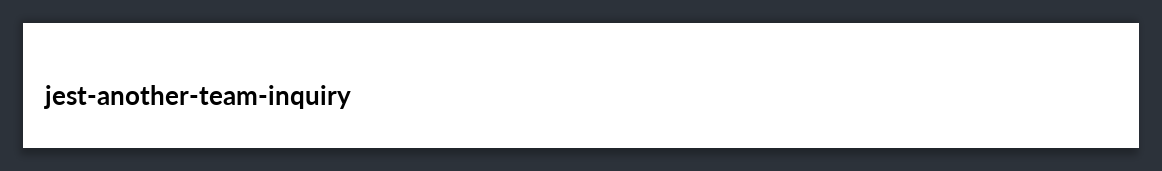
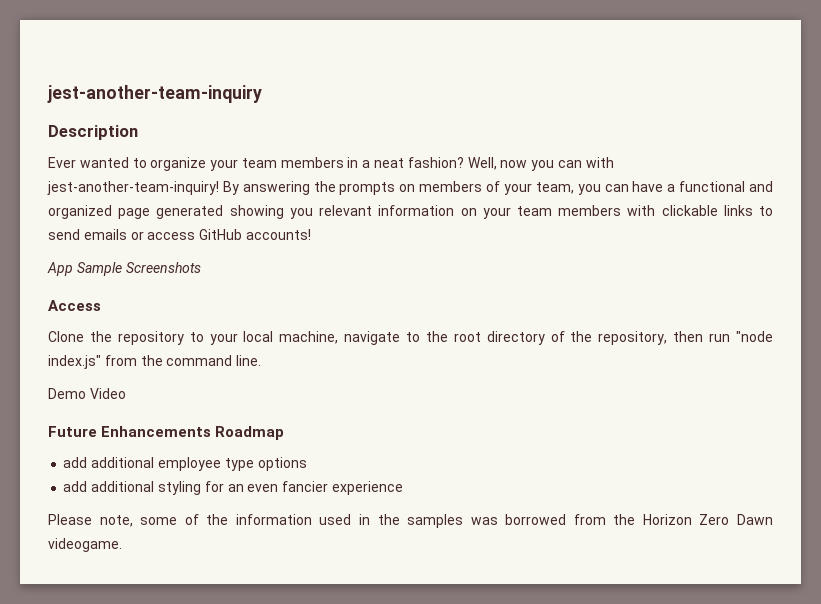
+ Description
+ Ever wanted to organize your team members in a neat fashion? Well, now you can with jest-another-team-inquiry! By answering the prompts on members of your team, you can have a functional and organized page generated showing you relevant information on your team members with clickable links to send emails or access GitHub accounts!
+ App Sample Screenshots
+ Access
+ Clone the repository to your local machine, navigate to the root directory of the repository, then run "node index.js" from the command line.
+ Demo Video
+ Future Enhancements Roadmap
+ add additional employee type options
+ add additional styling for an even fancier experience
+ Please note, some of the information used in the samples was borrowed from the Horizon Zero Dawn videogame.

